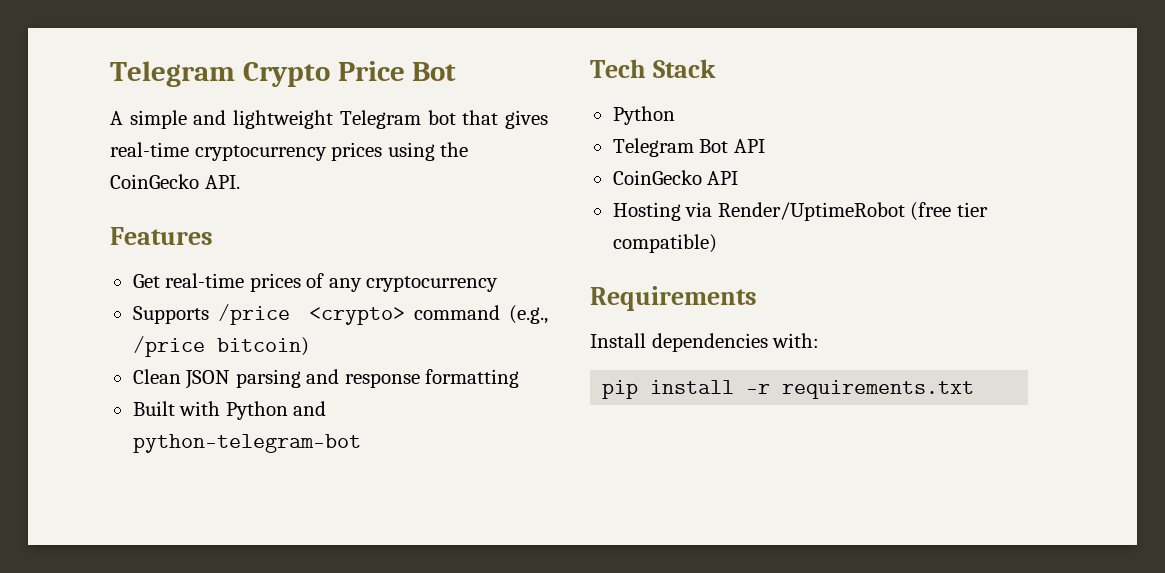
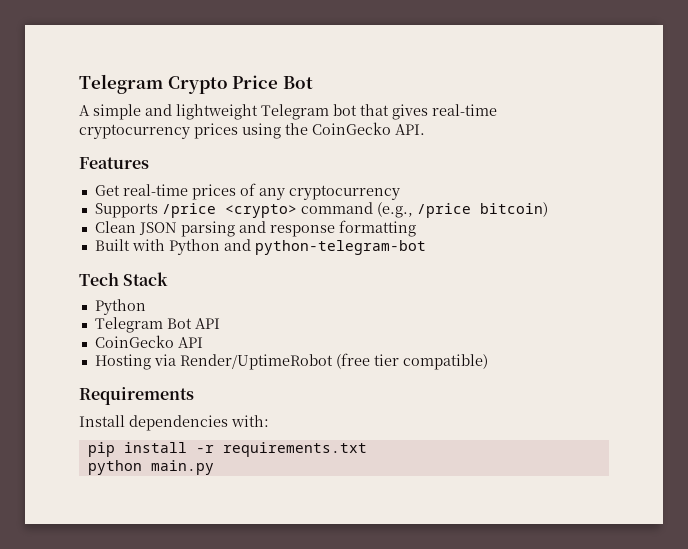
+ python main.py

